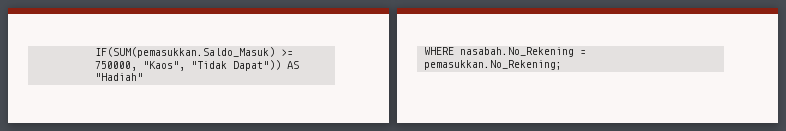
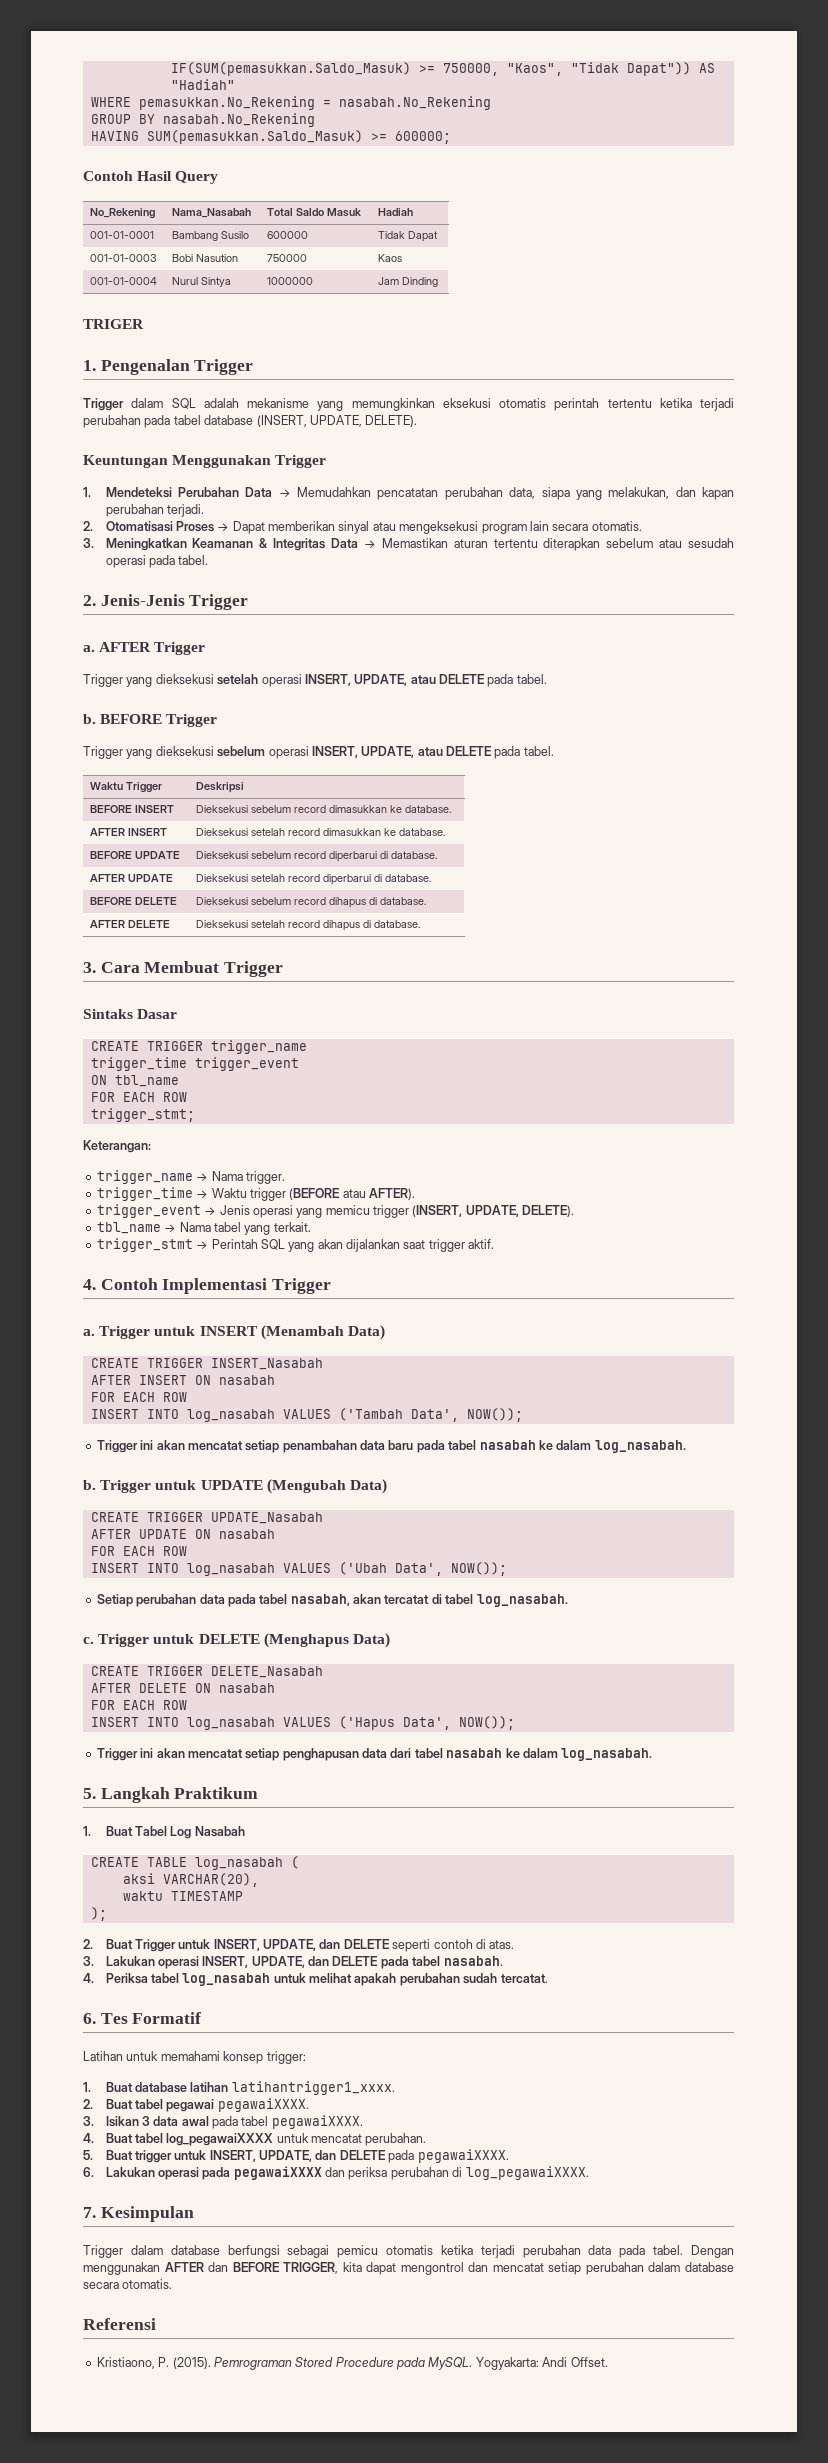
- WHERE nasabah.No_Rekening = pemasukkan.No_Rekening;
+ WHERE pemasukkan.No_Rekening = nasabah.No_Rekening
+ GROUP BY nasabah.No_Rekening
+ HAVING SUM(pemasukkan.Saldo_Masuk) >= 600000;
+ Contoh Hasil Query
+ No_Rekening | Nama_Nasabah | Total Saldo Masuk | Hadiah
+ 001-01-0001 | Bambang Susilo | 600000 | Tidak Dapat
+ 001-01-0003 | Bobi Nasution | 750000 | Kaos
+ 001-01-0004 | Nurul Sintya | 1000000 | Jam Dinding
+ TRIGER
+ 1. Pengenalan Trigger
+ Trigger dalam SQL adalah mekanisme yang memungkinkan eksekusi otomatis perintah tertentu ketika terjadi perubahan pada tabel database (INSERT, UPDATE, DELETE).
+ Keuntungan Menggunakan Trigger
+ 1. Mendeteksi Perubahan Data → Memudahkan pencatatan perubahan data, siapa yang melakukan, dan kapan perubahan terjadi.
+ 2. Otomatisasi Proses → Dapat memberikan sinyal atau mengeksekusi program lain secara otomatis.
+ 3. Meningkatkan Keamanan & Integritas Data → Memastikan aturan tertentu diterapkan sebelum atau sesudah operasi pada tabel.
+ 2. Jenis-Jenis Trigger
+ a. AFTER Trigger
+ Trigger yang dieksekusi setelah operasi INSERT, UPDATE, atau DELETE pada tabel.
+ b. BEFORE Trigger
+ Trigger yang dieksekusi sebelum operasi INSERT, UPDATE, atau DELETE pada tabel.
+ Waktu Trigger | Deskripsi
+ BEFORE INSERT | Dieksekusi sebelum record dimasukkan ke database.
+ AFTER INSERT | Dieksekusi setelah record dimasukkan ke database.
+ BEFORE UPDATE | Dieksekusi sebelum record diperbarui di database.
+ AFTER UPDATE | Dieksekusi setelah record diperbarui di database.
+ BEFORE DELETE | Dieksekusi sebelum record dihapus di database.
+ AFTER DELETE | Dieksekusi setelah record dihapus di database.
+ 3. Cara Membuat Trigger
+ Sintaks Dasar
+ CREATE TRIGGER trigger_name
+ trigger_time trigger_event
+ ON tbl_name
+ FOR EACH ROW
+ trigger_stmt;
+ Keterangan:
+ trigger_name → Nama trigger.
+ trigger_time → Waktu trigger (BEFORE atau AFTER).
+ trigger_event → Jenis operasi yang memicu trigger (INSERT, UPDATE, DELETE).
+ tbl_name → Nama tabel yang terkait.
+ trigger_stmt → Perintah SQL yang akan dijalankan saat trigger aktif.
+ 4. Contoh Implementasi Trigger
+ a. Trigger untuk INSERT (Menambah Data)
+ CREATE TRIGGER INSERT_Nasabah
+ AFTER INSERT ON nasabah
+ FOR EACH ROW
+ INSERT INTO log_nasabah VALUES ('Tambah Data', NOW());
+ Trigger ini akan mencatat setiap penambahan data baru pada tabel nasabah ke dalam log_nasabah.
+ b. Trigger untuk UPDATE (Mengubah Data)
+ CREATE TRIGGER UPDATE_Nasabah
+ AFTER UPDATE ON nasabah
+ FOR EACH ROW
+ INSERT INTO log_nasabah VALUES ('Ubah Data', NOW());
+ Setiap perubahan data pada tabel nasabah, akan tercatat di tabel log_nasabah.
+ c. Trigger untuk DELETE (Menghapus Data)
+ CREATE TRIGGER DELETE_Nasabah
+ AFTER DELETE ON nasabah
+ FOR EACH ROW
+ INSERT INTO log_nasabah VALUES ('Hapus Data', NOW());
+ Trigger ini akan mencatat setiap penghapusan data dari tabel nasabah ke dalam log_nasabah.
+ 5. Langkah Praktikum
+ 1. Buat Tabel Log Nasabah
+ CREATE TABLE log_nasabah (
+ aksi VARCHAR(20),
+ waktu TIMESTAMP
+ );
+ 2. Buat Trigger untuk INSERT, UPDATE, dan DELETE seperti contoh di atas.
+ 3. Lakukan operasi INSERT, UPDATE, dan DELETE pada tabel nasabah.
+ 4. Periksa tabel log_nasabah untuk melihat apakah perubahan sudah tercatat.
+ 6. Tes Formatif
+ Latihan untuk memahami konsep trigger:
+ 1. Buat database latihan latihantrigger1_xxxx.
+ 2. Buat tabel pegawai pegawaiXXXX.
+ 3. Isikan 3 data awal pada tabel pegawaiXXXX.
+ 4. Buat tabel log_pegawaiXXXX untuk mencatat perubahan.
+ 5. Buat trigger untuk INSERT, UPDATE, dan DELETE pada pegawaiXXXX.
+ 6. Lakukan operasi pada pegawaiXXXX dan periksa perubahan di log_pegawaiXXXX.
+ 7. Kesimpulan
+ Trigger dalam database berfungsi sebagai pemicu otomatis ketika terjadi perubahan data pada tabel. Dengan menggunakan AFTER dan BEFORE TRIGGER, kita dapat mengontrol dan mencatat setiap perubahan dalam database secara otomatis.
+ Referensi
+ Kristiaono, P. (2015). Pemrograman Stored Procedure pada MySQL. Yogyakarta: Andi Offset.

